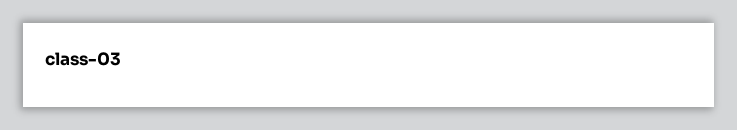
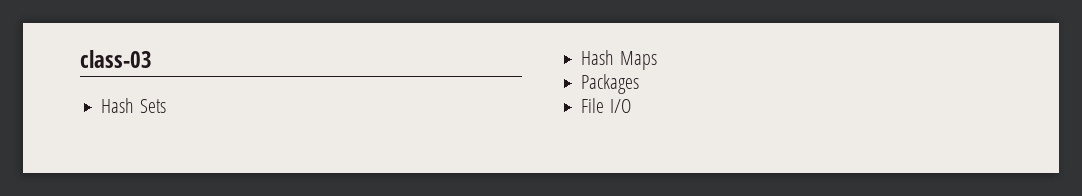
+ Hash Sets
+ Hash Maps
+ Packages
+ File I/O

